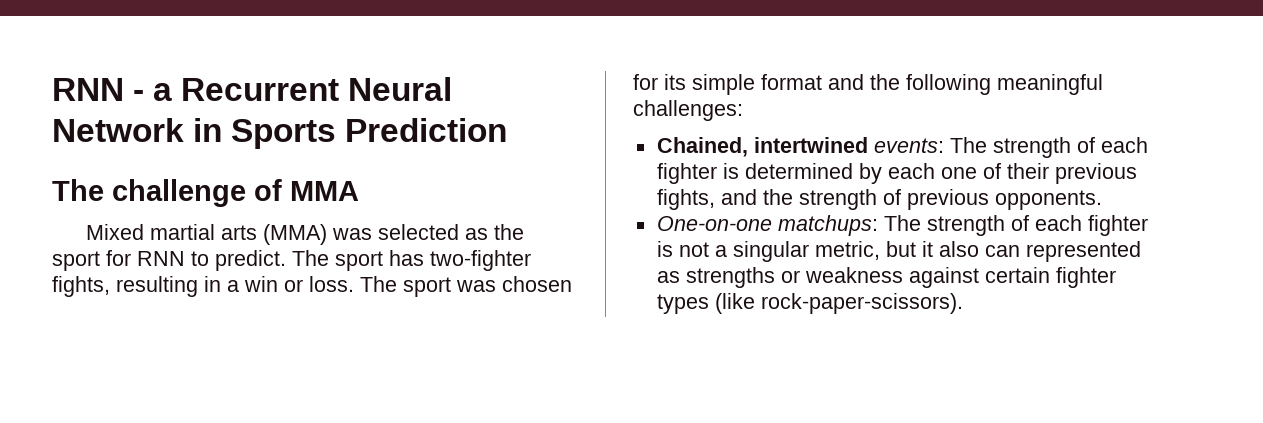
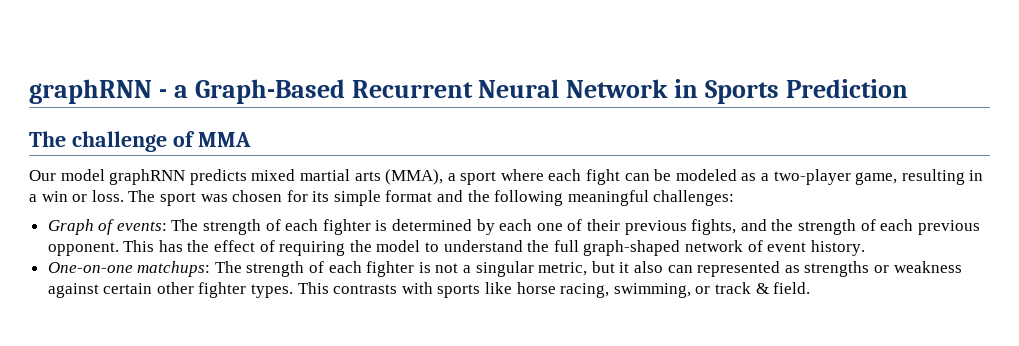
- RNN - a Recurrent Neural Network in Sports Prediction
+ graphRNN - a Graph-Based Recurrent Neural Network in Sports Prediction
- Mixed martial arts (MMA) was selected as the sport for RNN to predict. The sport has two-fighter fights, resulting in a win or loss.
+ Our model graphRNN predicts mixed martial arts (MMA), a sport where each fight can be modeled as a two-player game, resulting in a win or loss.
- Chained, intertwined events: The strength of each fighter is determined by each one of their previous fights, and the strength of previous opponents.
+ Graph of events: The strength of each fighter is determined by each one of their previous fights, and the strength of each previous opponent. This has the effect of requiring the model to understand the full graph-shaped network of event history.
- One-on-one matchups: The strength of each fighter is not a singular metric, but it also can represented as strengths or weakness against certain fighter types (like rock-paper-scissors).
+ One-on-one matchups: The strength of each fighter is not a singular metric, but it also can represented as strengths or weakness against certain other fighter types. This contrasts with sports like horse racing, swimming, or track & field.

